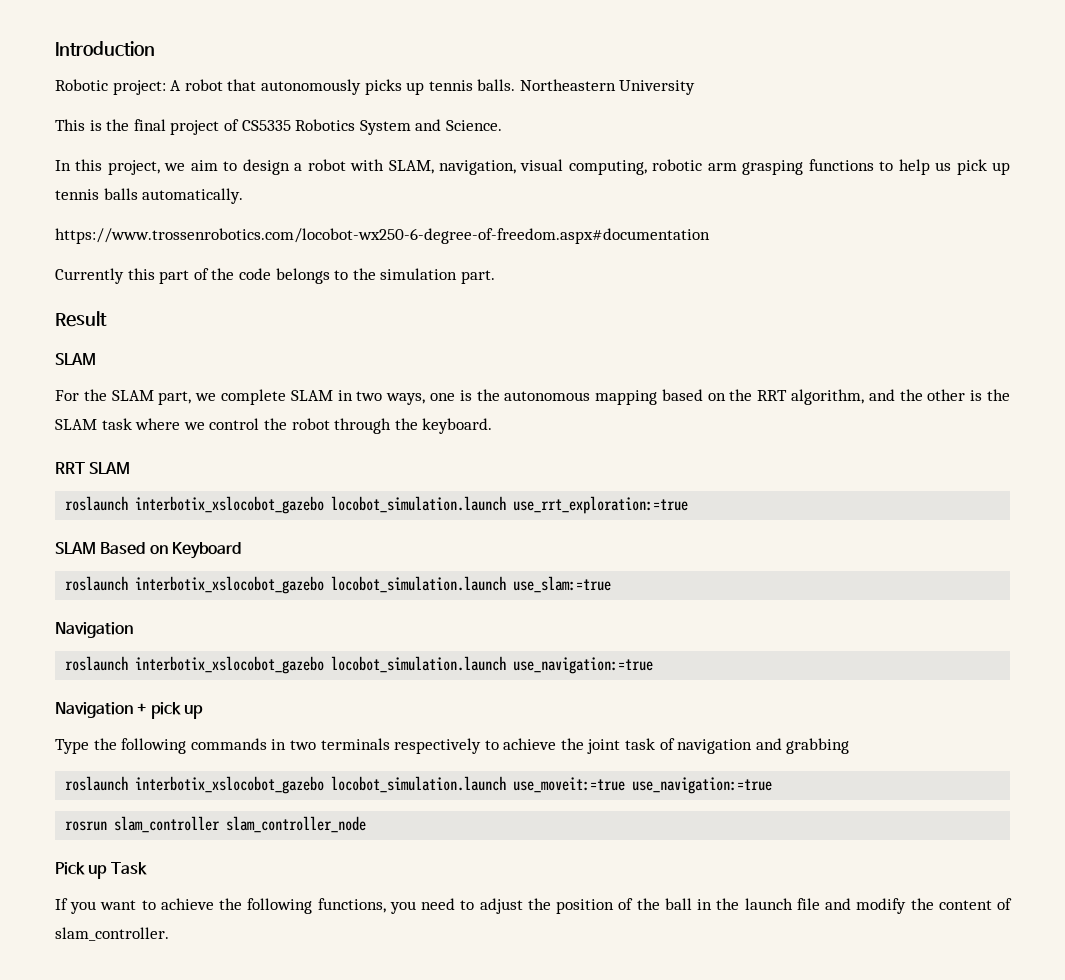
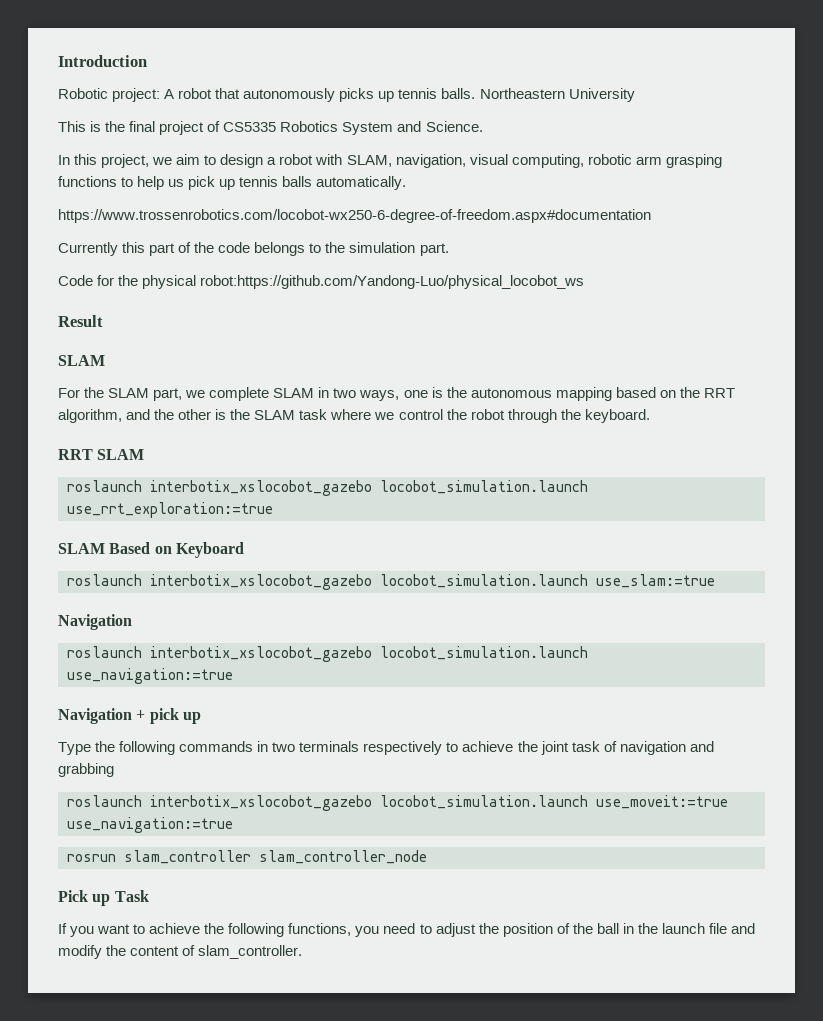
+ Code for the physical robot:https://github.com/Yandong-Luo/physical_locobot_ws

